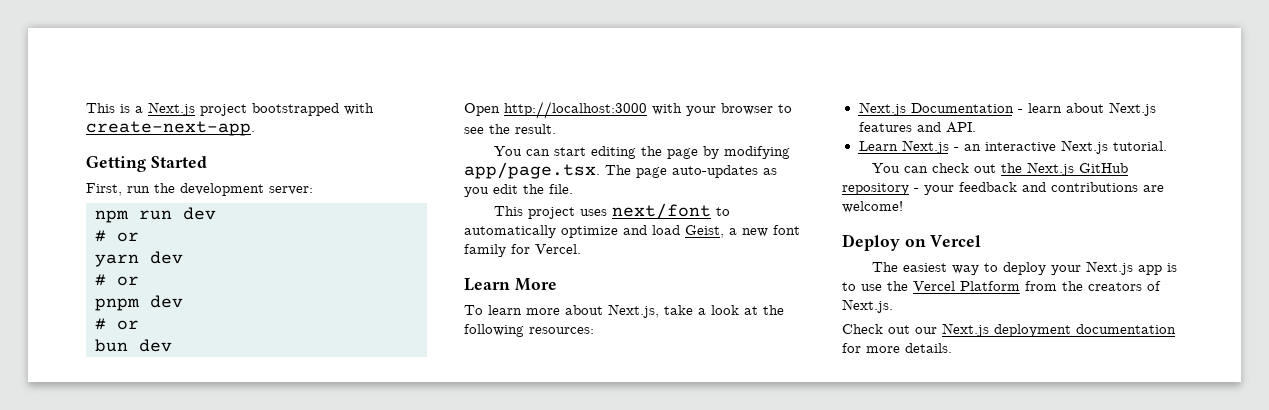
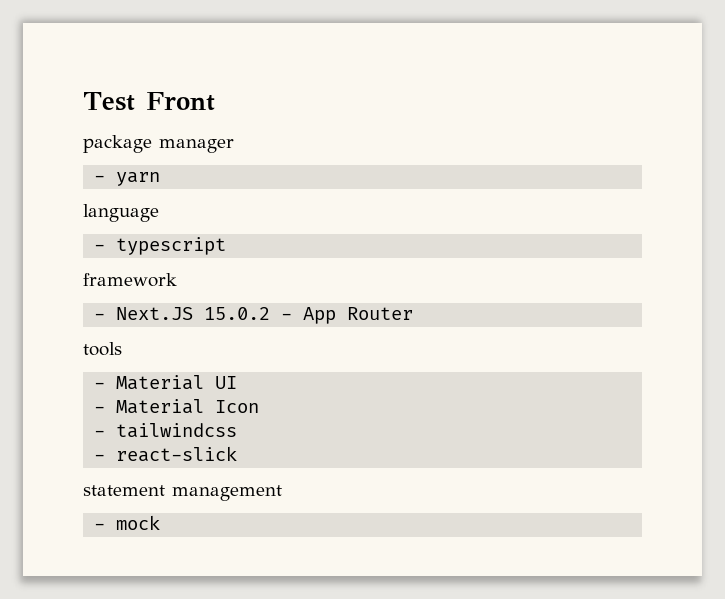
- This is a Next.js project bootstrapped with create-next-app.
- Getting Started
- First, run the development server:
- npm run dev
- # or
- yarn dev
- # or
- pnpm dev
- # or
- bun dev
- Open http://localhost:3000 with your browser to see the result.
- You can start editing the page by modifying app/page.tsx. The page auto-updates as you edit the file.
- This project uses next/font to automatically optimize and load Geist, a new font family for Vercel.
- Learn More
- To learn more about Next.js, take a look at the following resources:
- Next.js Documentation - learn about Next.js features and API.
- Learn Next.js - an interactive Next.js tutorial.
- You can check out the Next.js GitHub repository - your feedback and contributions are welcome!
- Deploy on Vercel
- The easiest way to deploy your Next.js app is to use the Vercel Platform from the creators of Next.js.
- Check out our Next.js deployment documentation for more details.
+ Test Front
+ package manager
+ - yarn
+ language
+ - typescript
+ framework
+ - Next.JS 15.0.2 - App Router
+ tools
+ - Material UI
+ - Material Icon
+ - tailwindcss
+ - react-slick
+ statement management
+ - mock

